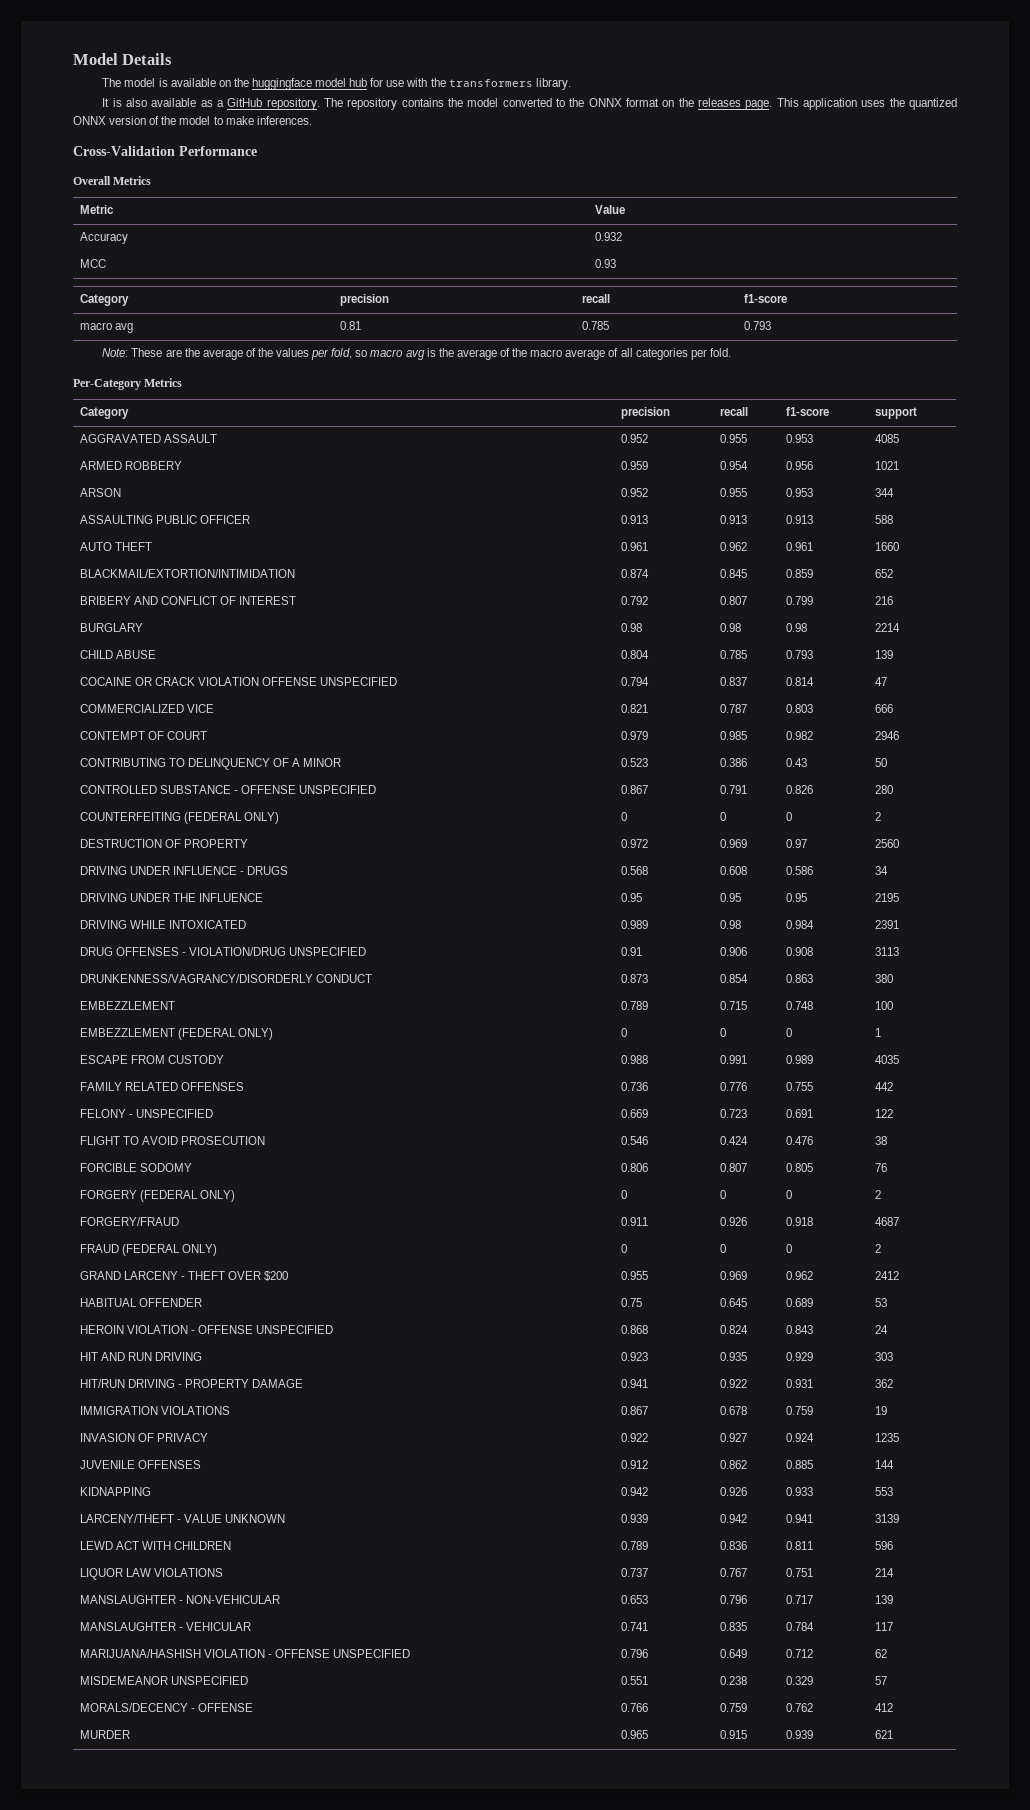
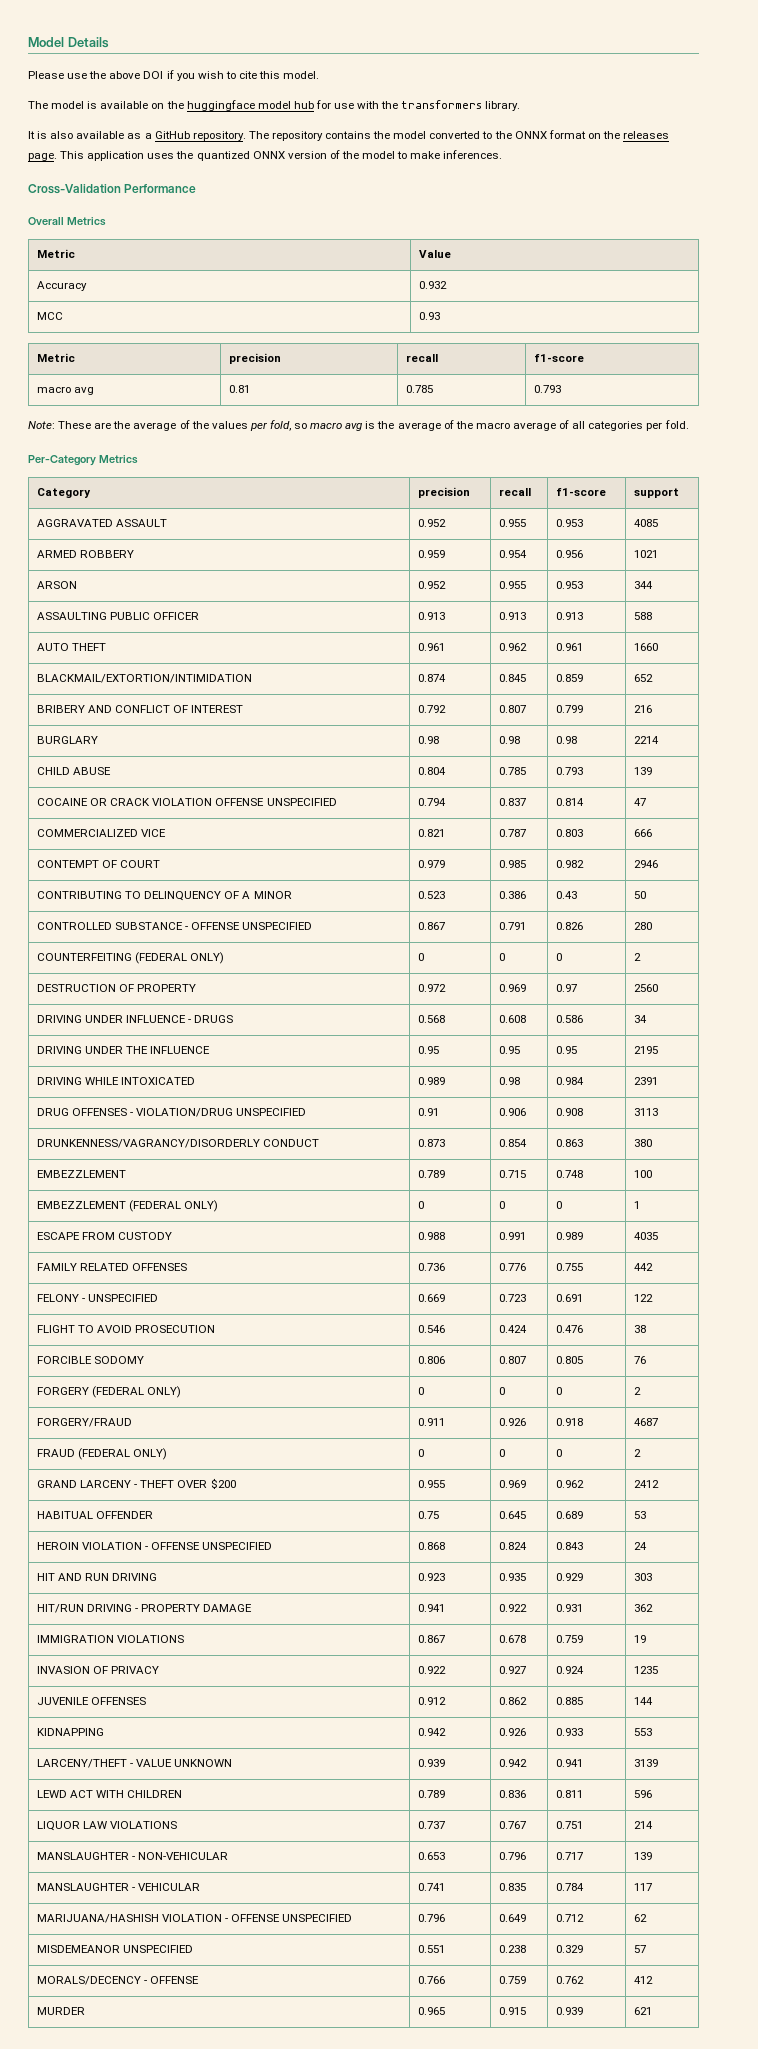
+ Please use the above DOI if you wish to cite this model.
  MCC | 0.93
- Category | precision | recall | f1-score
+ Metric | precision | recall | f1-score

